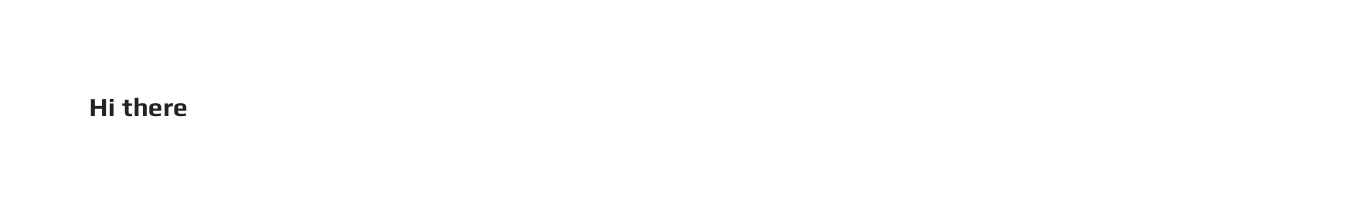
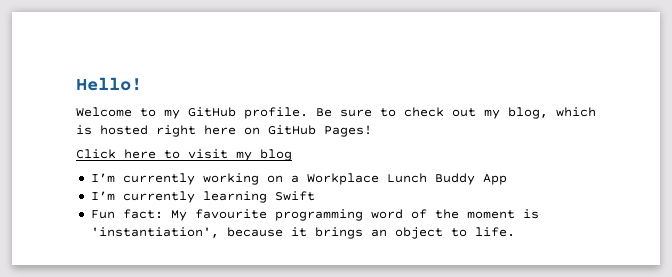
- Hi there
+ Hello!
+ Welcome to my GitHub profile. Be sure to check out my blog, which is hosted right here on GitHub Pages!
+ Click here to visit my blog
+ I’m currently working on a Workplace Lunch Buddy App
+ I’m currently learning Swift
+ Fun fact: My favourite programming word of the moment is 'instantiation', because it brings an object to life.

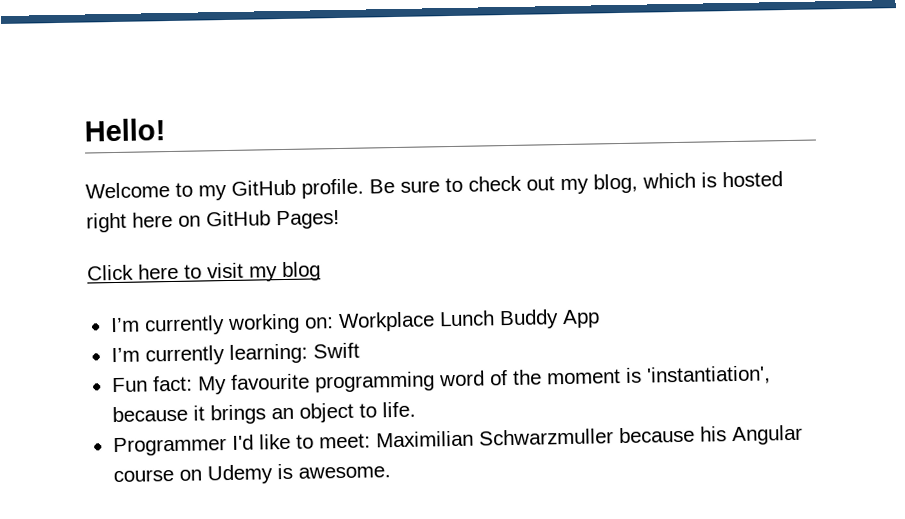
- I’m currently working on a Workplace Lunch Buddy App
+ I’m currently working on: Workplace Lunch Buddy App
- I’m currently learning Swift
+ I’m currently learning: Swift
+ Programmer I'd like to meet: Maximilian Schwarzmuller because his Angular course on Udemy is awesome.

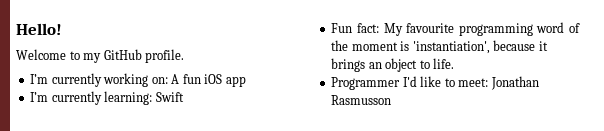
- Be sure to check out my blog, which is hosted right here on GitHub Pages!
- Click here to visit my blog
- I’m currently working on: Workplace Lunch Buddy App
+ I’m currently working on: A fun iOS app
- Programmer I'd like to meet: Maximilian Schwarzmuller because his Angular course on Udemy is awesome.
+ Programmer I'd like to meet: Jonathan Rasmusson

